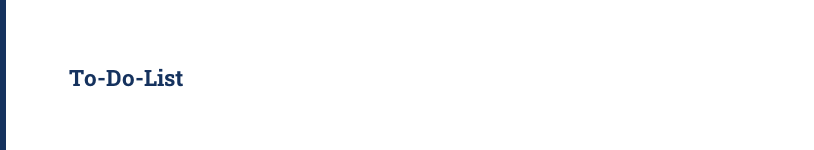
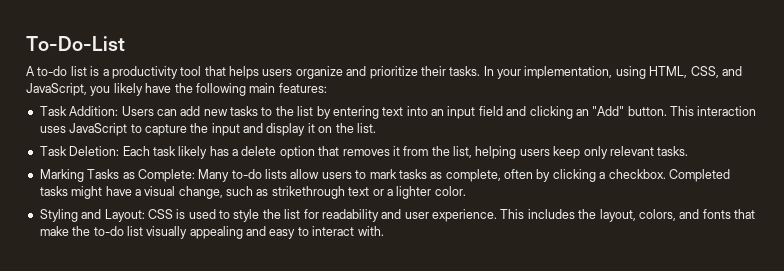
+ A to-do list is a productivity tool that helps users organize and prioritize their tasks. In your implementation, using HTML, CSS, and JavaScript, you likely have the following main features:
+ Task Addition: Users can add new tasks to the list by entering text into an input field and clicking an "Add" button. This interaction uses JavaScript to capture the input and display it on the list.
+ Task Deletion: Each task likely has a delete option that removes it from the list, helping users keep only relevant tasks.
+ Marking Tasks as Complete: Many to-do lists allow users to mark tasks as complete, often by clicking a checkbox. Completed tasks might have a visual change, such as strikethrough text or a lighter color.
+ Styling and Layout: CSS is used to style the list for readability and user experience. This includes the layout, colors, and fonts that make the to-do list visually appealing and easy to interact with.

